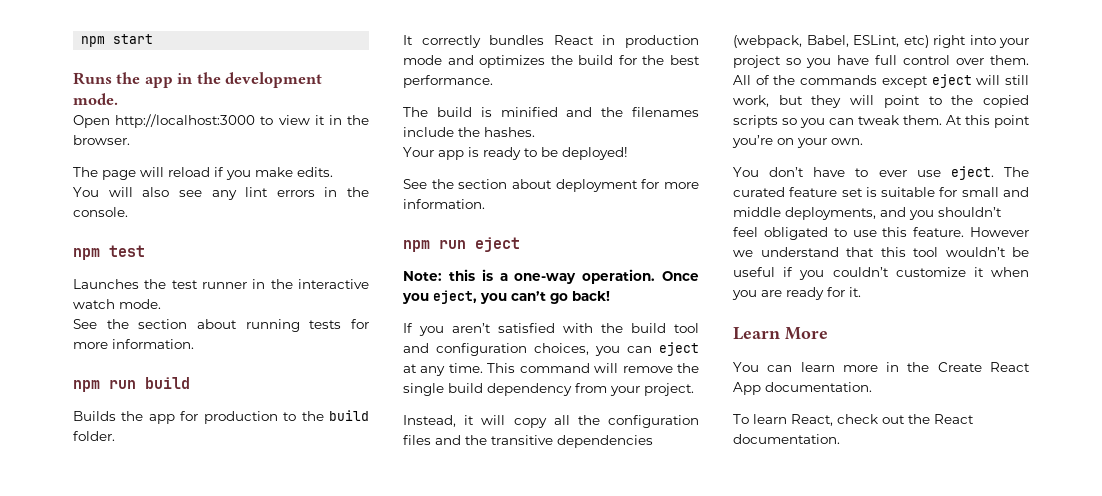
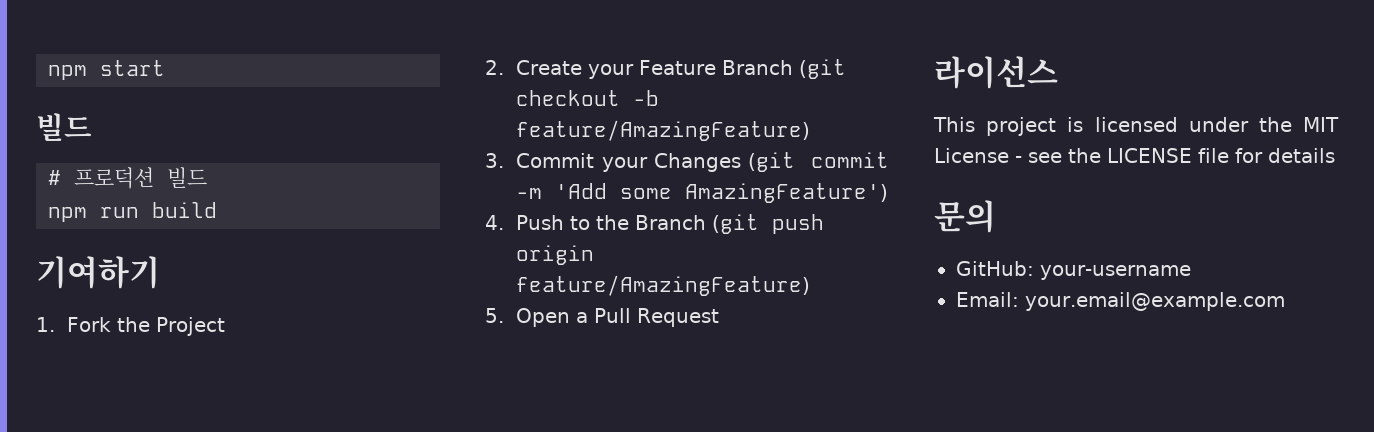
  npm start
- Runs the app in the development mode.
- Open http://localhost:3000 to view it in the browser.
- The page will reload if you make edits.
- You will also see any lint errors in the console.
- npm test
- Launches the test runner in the interactive watch mode.
- See the section about running tests for more information.
+ 빌드
+ # 프로덕션 빌드
  npm run build
- Builds the app for production to the build folder.
- It correctly bundles React in production mode and optimizes the build for the best performance.
- The build is minified and the filenames include the hashes.
- Your app is ready to be deployed!
- See the section about deployment for more information.
- npm run eject
- Note: this is a one-way operation. Once you eject, you can’t go back!
- If you aren’t satisfied with the build tool and configuration choices, you can eject at any time. This command will remove the single build dependency from your project.
- Instead, it will copy all the configuration files and the transitive dependencies (webpack, Babel, ESLint, etc) right into your project so you have full control over them. All of the commands except eject will still work, but they will point to the copied scripts so you can tweak them. At this point you’re on your own.
- You don’t have to ever use eject. The curated feature set is suitable for small and middle deployments, and you shouldn’t feel obligated to use this feature. However we understand that this tool wouldn’t be useful if you couldn’t customize it when you are ready for it.
- Learn More
- You can learn more in the Create React App documentation.
- To learn React, check out the React documentation.
+ 기여하기
+ 1. Fork the Project
+ 2. Create your Feature Branch (git checkout -b feature/AmazingFeature)
+ 3. Commit your Changes (git commit -m 'Add some AmazingFeature')
+ 4. Push to the Branch (git push origin feature/AmazingFeature)
+ 5. Open a Pull Request
+ 라이선스
+ This project is licensed under the MIT License - see the LICENSE file for details
+ 문의
+ GitHub: your-username
+ Email: your.email@example.com

